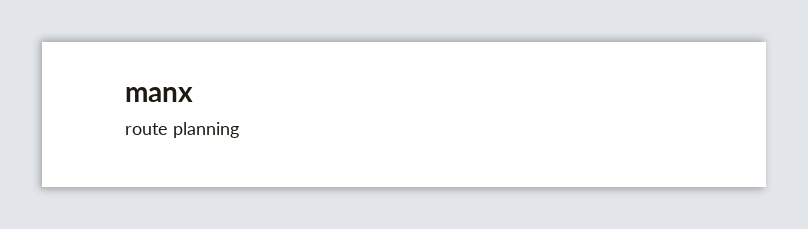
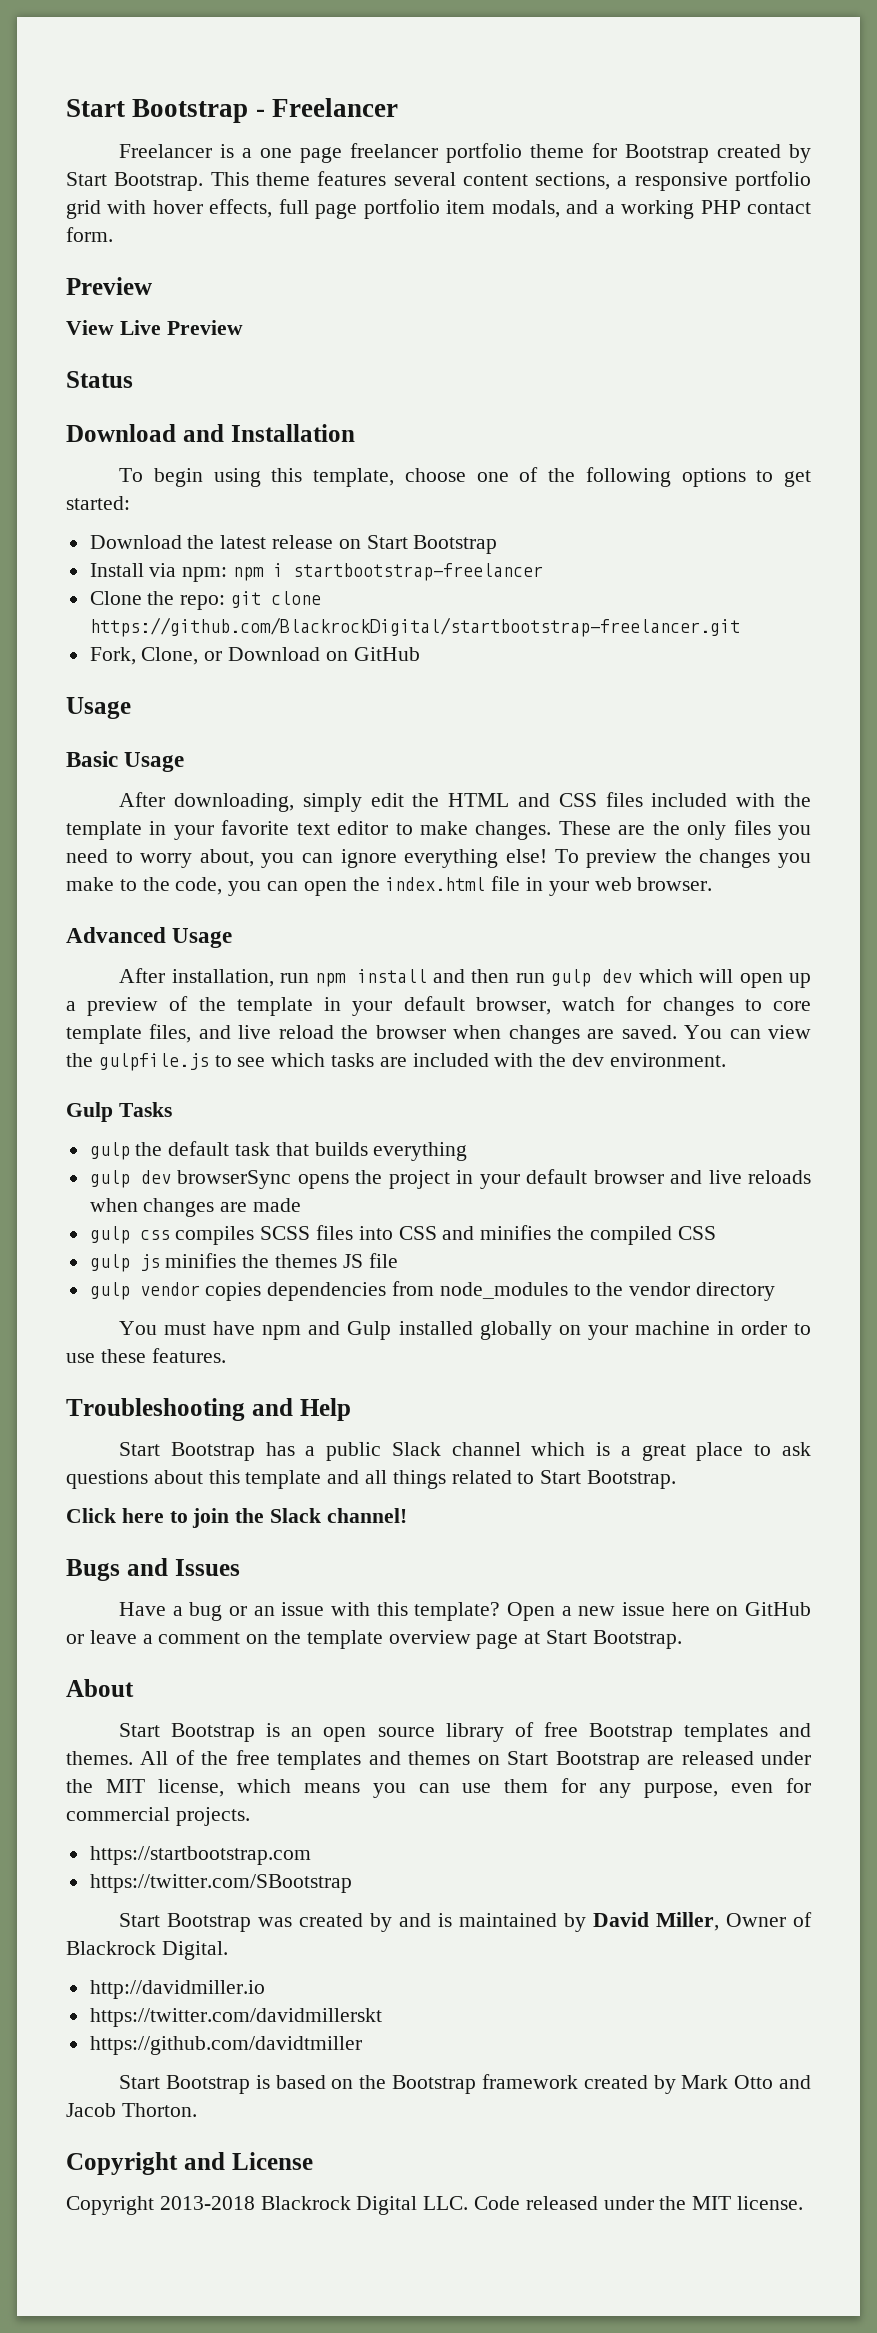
- manx
- route planning
+ Start Bootstrap - Freelancer
+ Freelancer is a one page freelancer portfolio theme for Bootstrap created by Start Bootstrap. This theme features several content sections, a responsive portfolio grid with hover effects, full page portfolio item modals, and a working PHP contact form.
+ Preview
+ View Live Preview
+ Status
+ Download and Installation
+ To begin using this template, choose one of the following options to get started:
+ Download the latest release on Start Bootstrap
+ Install via npm: npm i startbootstrap-freelancer
+ Clone the repo: git clone https://github.com/BlackrockDigital/startbootstrap-freelancer.git
+ Fork, Clone, or Download on GitHub
+ Usage
+ Basic Usage
+ After downloading, simply edit the HTML and CSS files included with the template in your favorite text editor to make changes. These are the only files you need to worry about, you can ignore everything else! To preview the changes you make to the code, you can open the index.html file in your web browser.
+ Advanced Usage
+ After installation, run npm install and then run gulp dev which will open up a preview of the template in your default browser, watch for changes to core template files, and live reload the browser when changes are saved. You can view the gulpfile.js to see which tasks are included with the dev environment.
+ Gulp Tasks
+ gulp the default task that builds everything
+ gulp dev browserSync opens the project in your default browser and live reloads when changes are made
+ gulp css compiles SCSS files into CSS and minifies the compiled CSS
+ gulp js minifies the themes JS file
+ gulp vendor copies dependencies from node_modules to the vendor directory
+ You must have npm and Gulp installed globally on your machine in order to use these features.
+ Troubleshooting and Help
+ Start Bootstrap has a public Slack channel which is a great place to ask questions about this template and all things related to Start Bootstrap.
+ Click here to join the Slack channel!
+ Bugs and Issues
+ Have a bug or an issue with this template? Open a new issue here on GitHub or leave a comment on the template overview page at Start Bootstrap.
+ About
+ Start Bootstrap is an open source library of free Bootstrap templates and themes. All of the free templates and themes on Start Bootstrap are released under the MIT license, which means you can use them for any purpose, even for commercial projects.
+ https://startbootstrap.com
+ https://twitter.com/SBootstrap
+ Start Bootstrap was created by and is maintained by David Miller, Owner of Blackrock Digital.
+ http://davidmiller.io
+ https://twitter.com/davidmillerskt
+ https://github.com/davidtmiller
+ Start Bootstrap is based on the Bootstrap framework created by Mark Otto and Jacob Thorton.
+ Copyright and License
+ Copyright 2013-2018 Blackrock Digital LLC. Code released under the MIT license.

